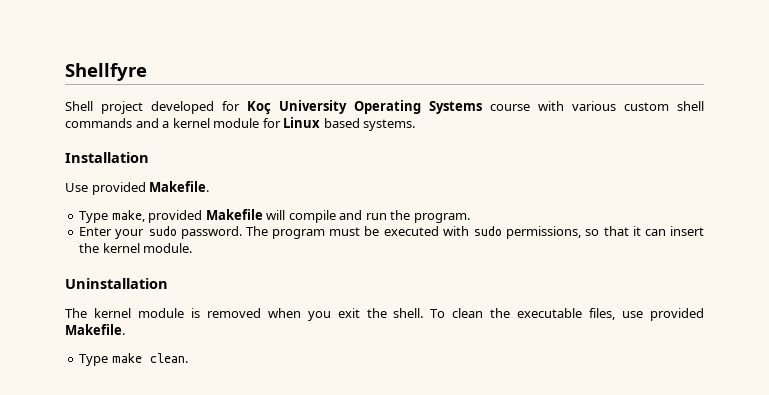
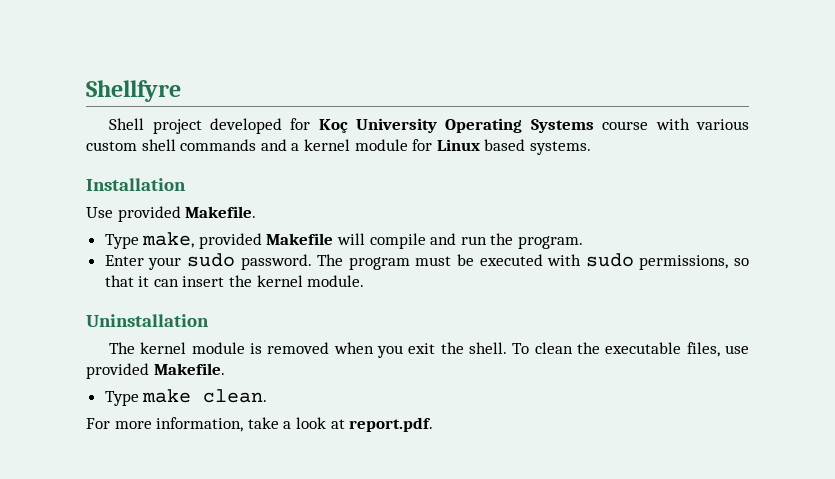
+ For more information, take a look at report.pdf.

